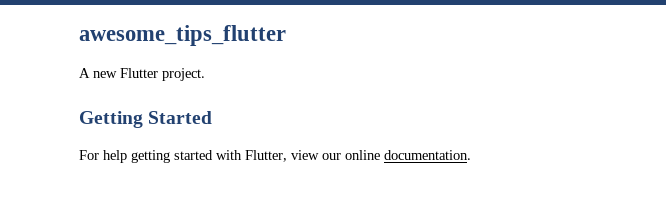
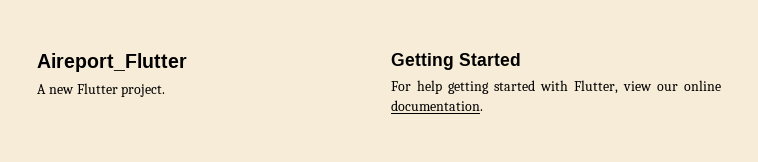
- awesome_tips_flutter
+ Aireport_Flutter

